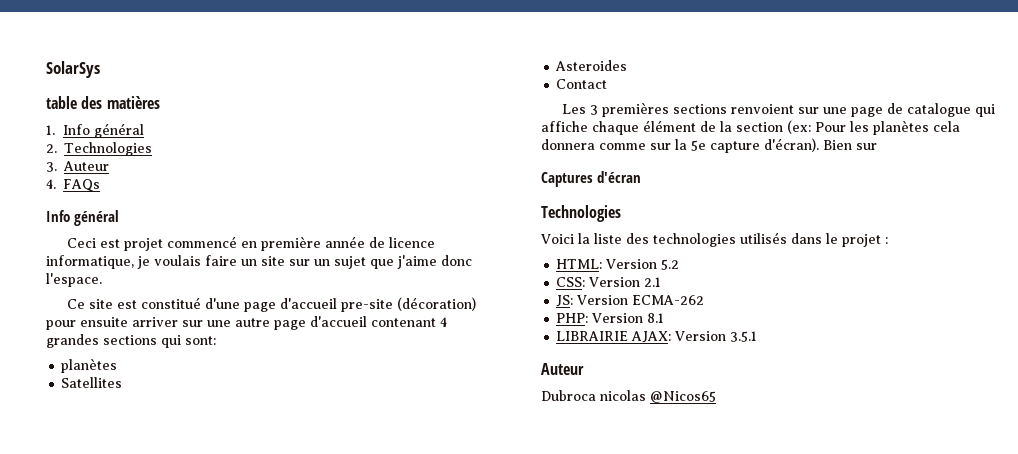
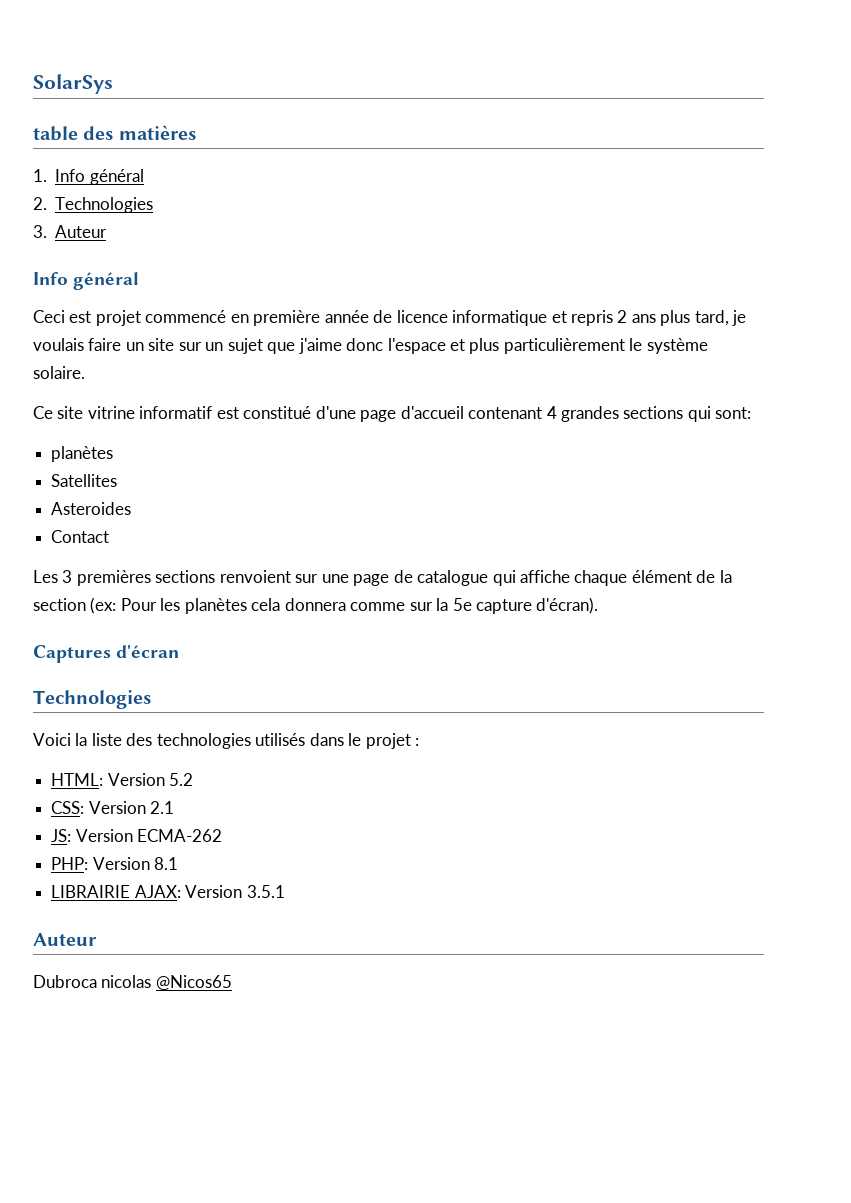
- 4. FAQs
- Ceci est projet commencé en première année de licence informatique, je voulais faire un site sur un sujet que j'aime donc l'espace.
+ Ceci est projet commencé en première année de licence informatique et repris 2 ans plus tard, je voulais faire un site sur un sujet que j'aime donc l'espace et plus particulièrement le système solaire.
- Ce site est constitué d'une page d'accueil pre-site (décoration) pour ensuite arriver sur une autre page d'accueil contenant 4 grandes sections qui sont:
+ Ce site vitrine informatif est constitué d'une page d'accueil contenant 4 grandes sections qui sont:
- Bien sur

